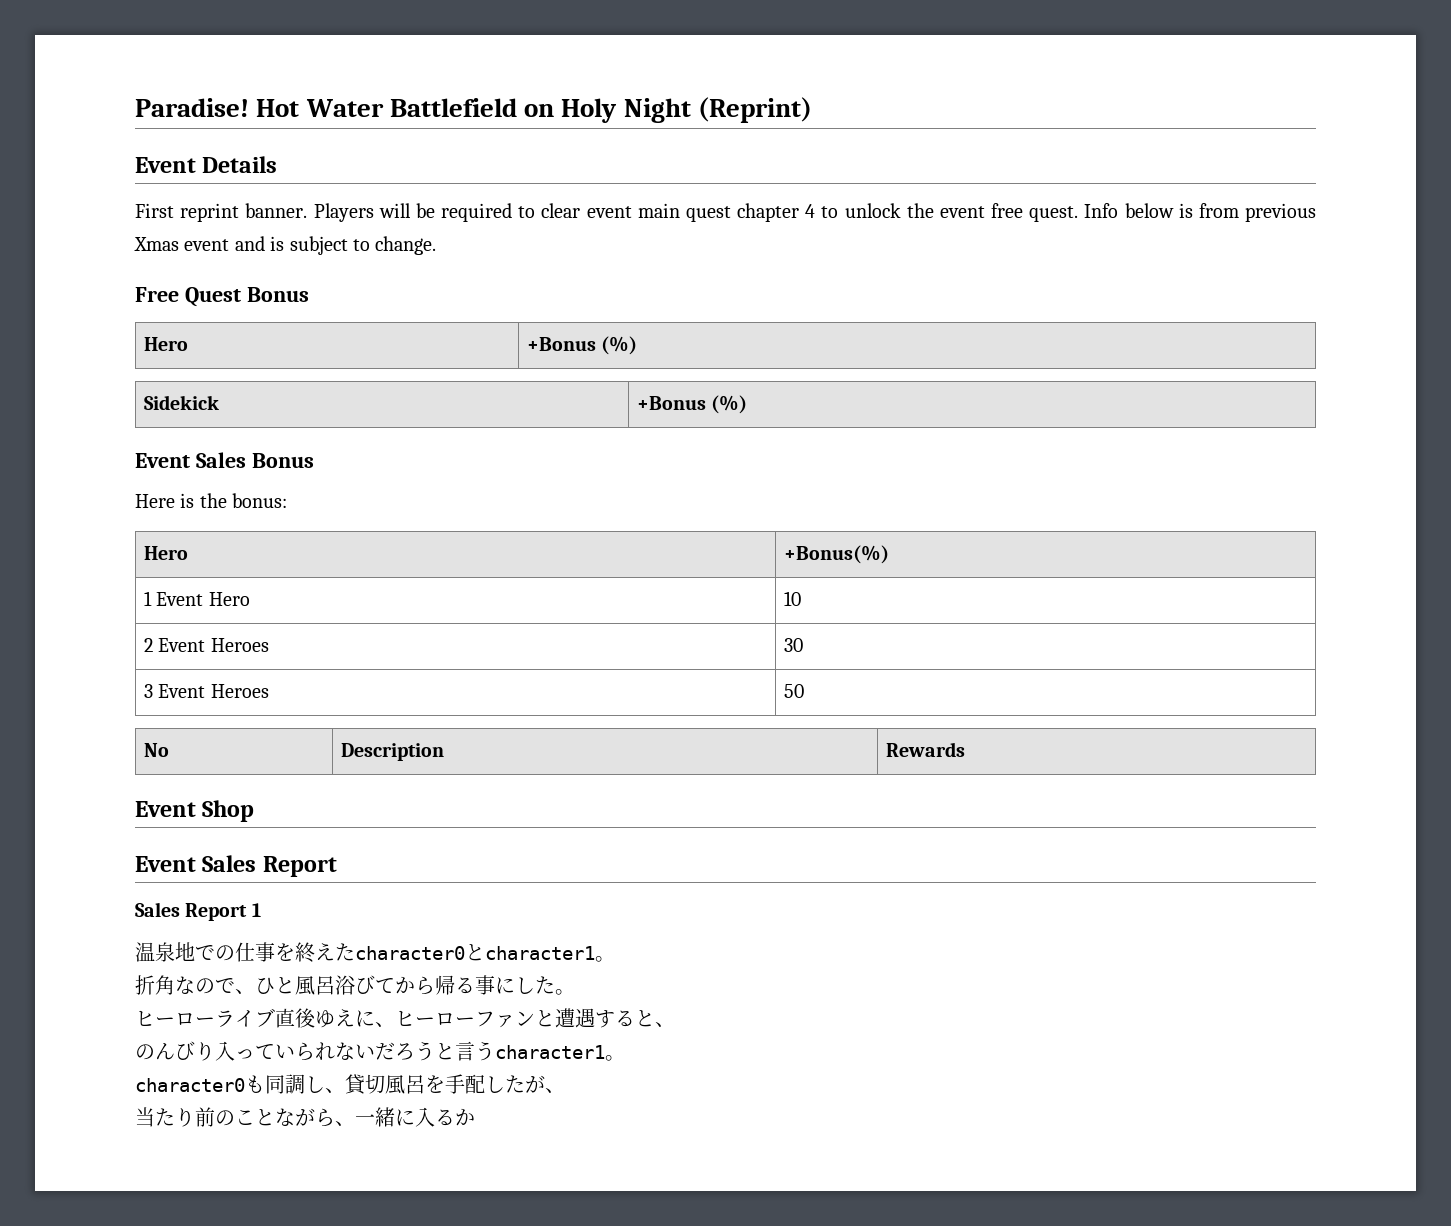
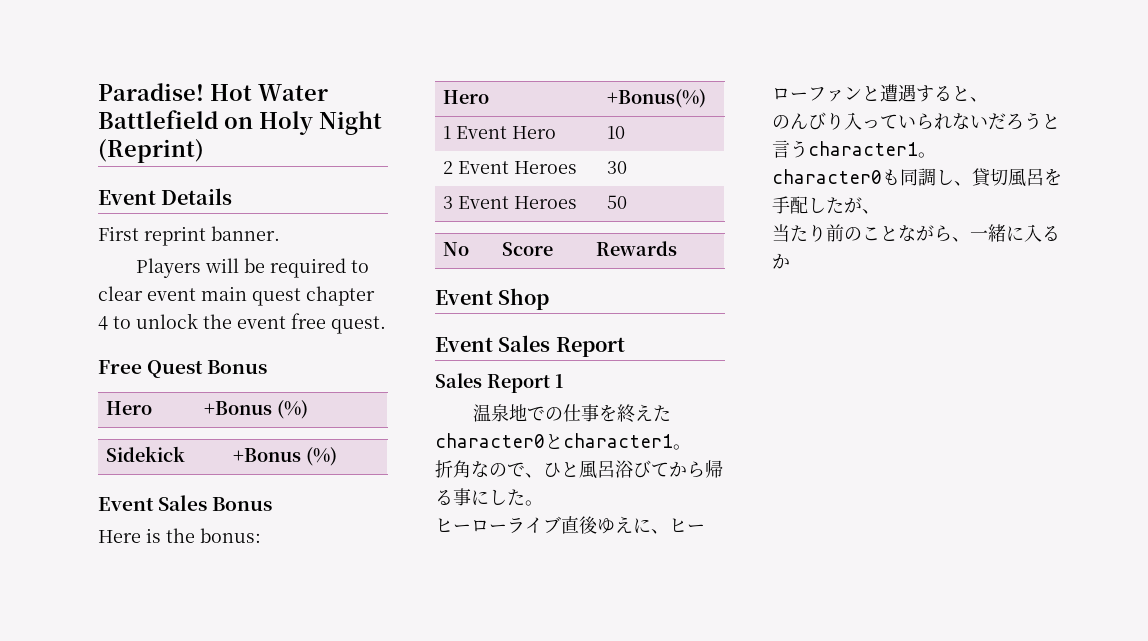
- First reprint banner. Players will be required to clear event main quest chapter 4 to unlock the event free quest. Info below is from previous Xmas event and is subject to change.
+ First reprint banner.
+ Players will be required to clear event main quest chapter 4 to unlock the event free quest.
- No | Description | Rewards
+ No | Score | Rewards

